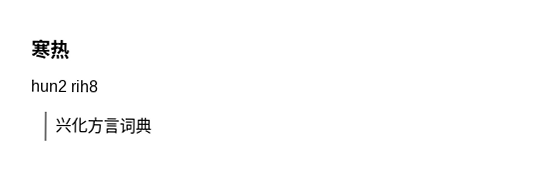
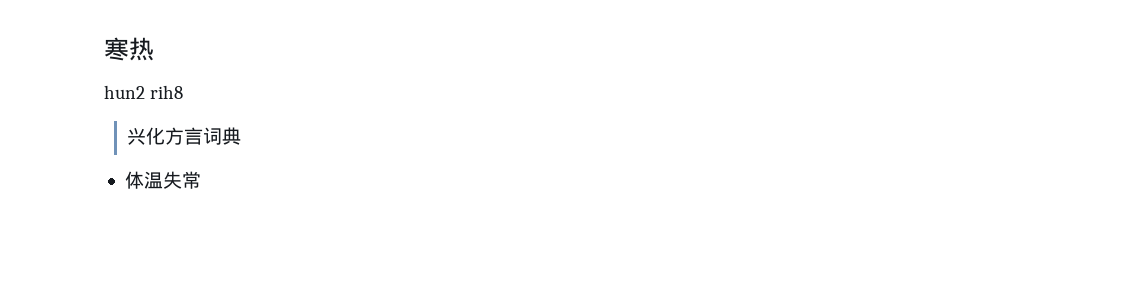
+ 体温失常

